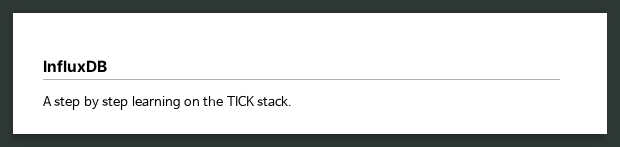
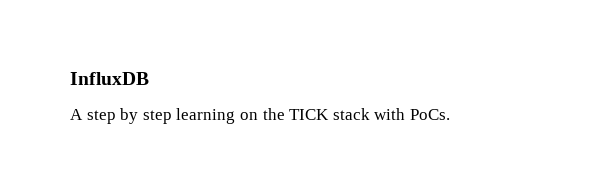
- A step by step learning on the TICK stack.
+ A step by step learning on the TICK stack with PoCs.

